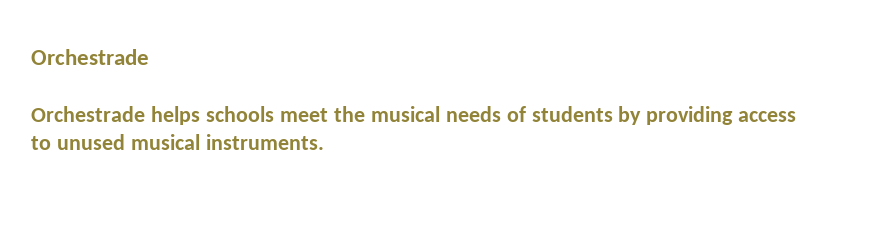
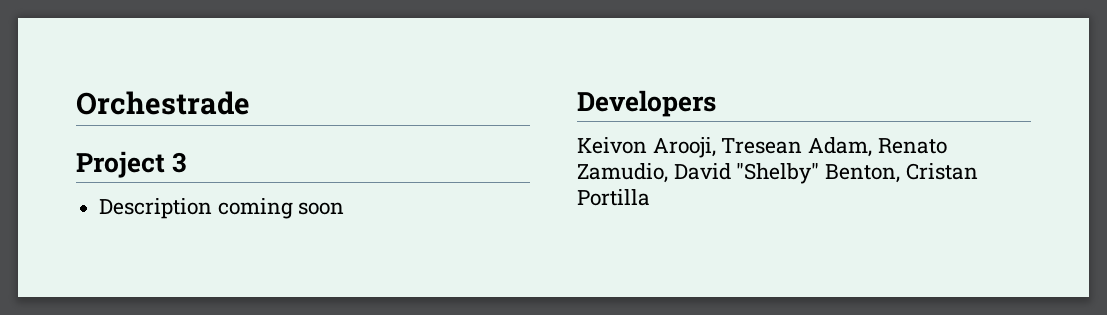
- Orchestrade helps schools meet the musical needs of students by providing access to unused musical instruments.
+ Project 3
+ Description coming soon
+ Developers
+ Keivon Arooji, Tresean Adam, Renato Zamudio, David "Shelby" Benton, Cristan Portilla

